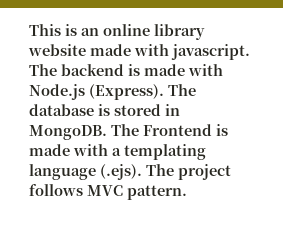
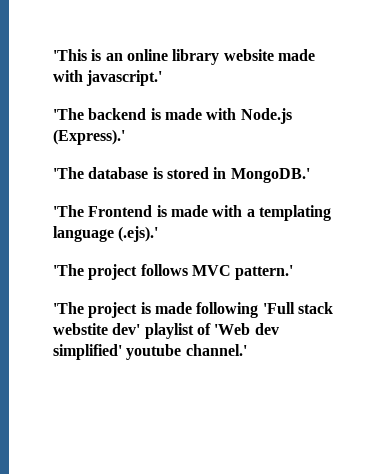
- This is an online library website made with javascript. The backend is made with Node.js (Express). The database is stored in MongoDB. The Frontend is made with a templating language (.ejs). The project follows MVC pattern.
+ 'This is an online library website made with javascript.'
+ 'The backend is made with Node.js (Express).'
+ 'The database is stored in MongoDB.'
+ 'The Frontend is made with a templating language (.ejs).'
+ 'The project follows MVC pattern.'
+ 'The project is made following 'Full stack webstite dev' playlist of 'Web dev simplified' youtube channel.'

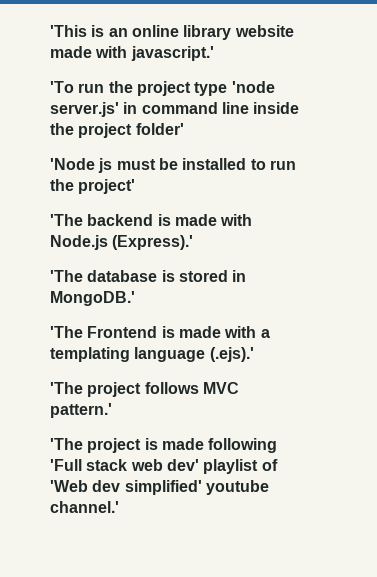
+ 'To run the project type 'node server.js' in command line inside the project folder'
+ 'Node js must be installed to run the project'
- 'The project is made following 'Full stack webstite dev' playlist of 'Web dev simplified' youtube channel.'
+ 'The project is made following 'Full stack web dev' playlist of 'Web dev simplified' youtube channel.'

